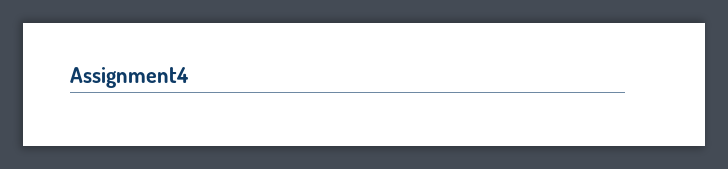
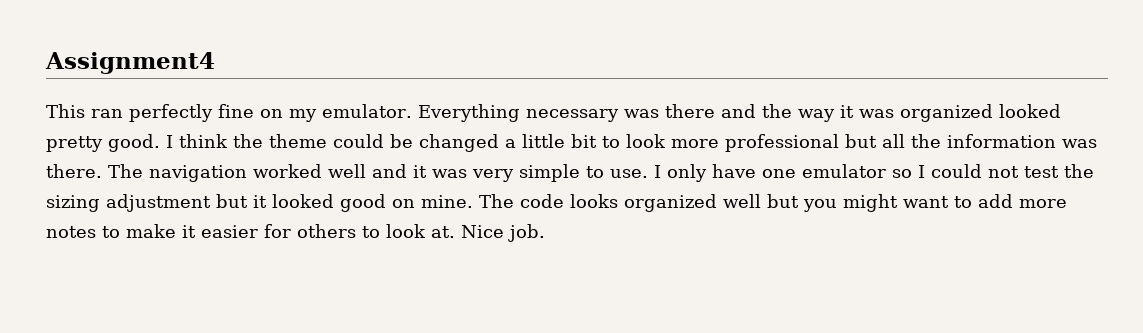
+ This ran perfectly fine on my emulator. Everything necessary was there and the way it was organized looked pretty good. I think the theme could be changed a little bit to look more professional but all the information was there. The navigation worked well and it was very simple to use. I only have one emulator so I could not test the sizing adjustment but it looked good on mine. The code looks organized well but you might want to add more notes to make it easier for others to look at. Nice job.

